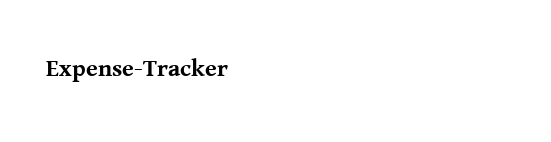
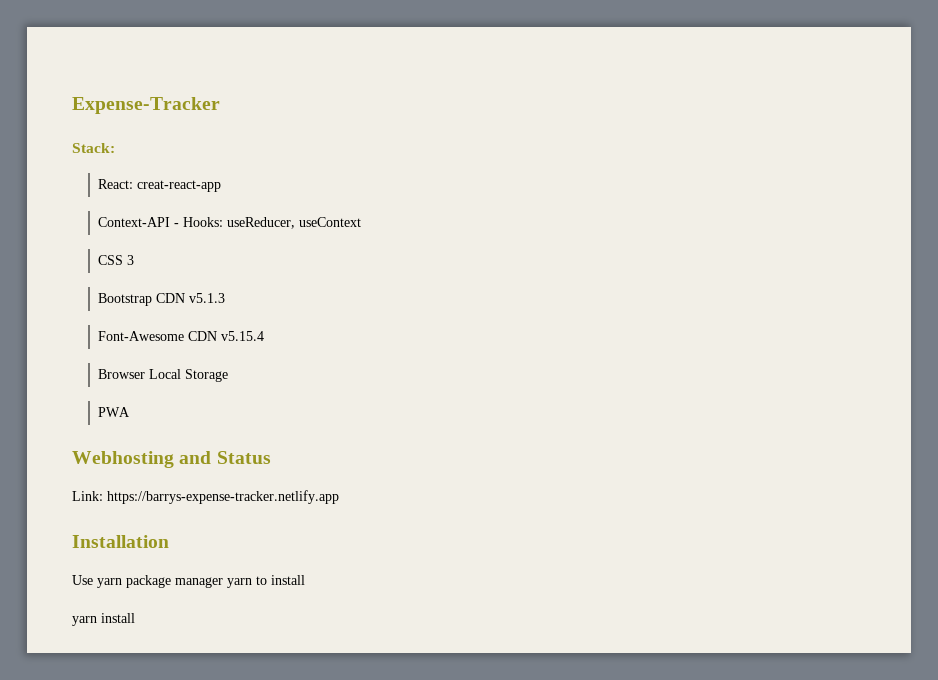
+ Stack:
+ React: creat-react-app
+ Context-API - Hooks: useReducer, useContext
+ CSS 3
+ Bootstrap CDN v5.1.3
+ Font-Awesome CDN v5.15.4
+ Browser Local Storage
+ PWA
+ Webhosting and Status
+ Link: https://barrys-expense-tracker.netlify.app
+ Installation
+ Use yarn package manager yarn to install
+ yarn install

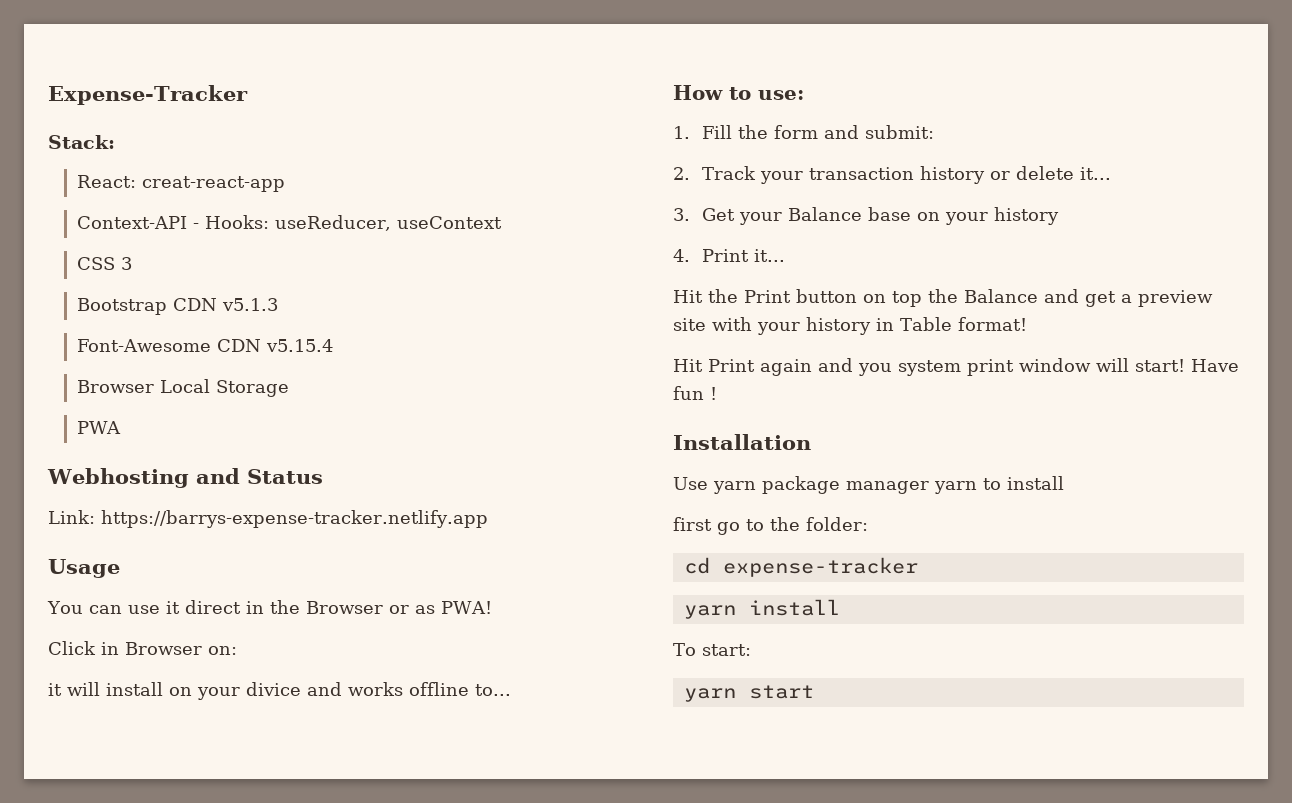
+ Usage
+ You can use it direct in the Browser or as PWA!
+ Click in Browser on:
+ it will install on your divice and works offline to...
+ How to use:
+ 1. Fill the form and submit:
+ 2. Track your transaction history or delete it...
+ 3. Get your Balance base on your history
+ 4. Print it...
+ Hit the Print button on top the Balance and get a preview site with your history in Table format!
+ Hit Print again and you system print window will start! Have fun !
+ first go to the folder:
+ cd expense-tracker
  yarn install
+ To start:
+ yarn start

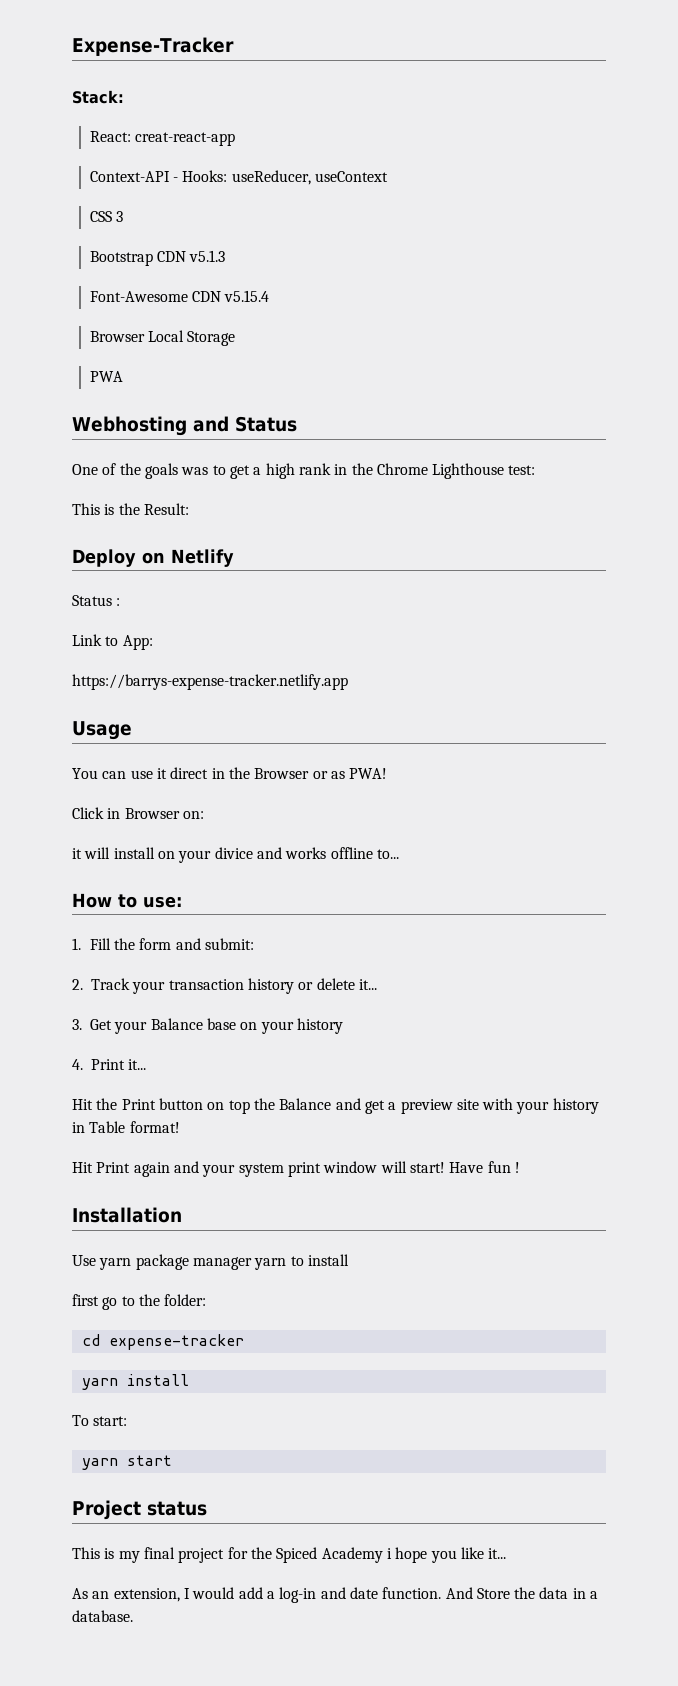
- Link: https://barrys-expense-tracker.netlify.app
+ One of the goals was to get a high rank in the Chrome Lighthouse test:
+ This is the Result:
+ Deploy on Netlify
+ Status :
+ Link to App:
+ https://barrys-expense-tracker.netlify.app
- Hit Print again and you system print window will start!
+ Hit Print again and your system print window will start!
+ Project status
+ This is my final project for the Spiced Academy i hope you like it...
+ As an extension, I would add a log-in and date function. And Store the data in a database.

